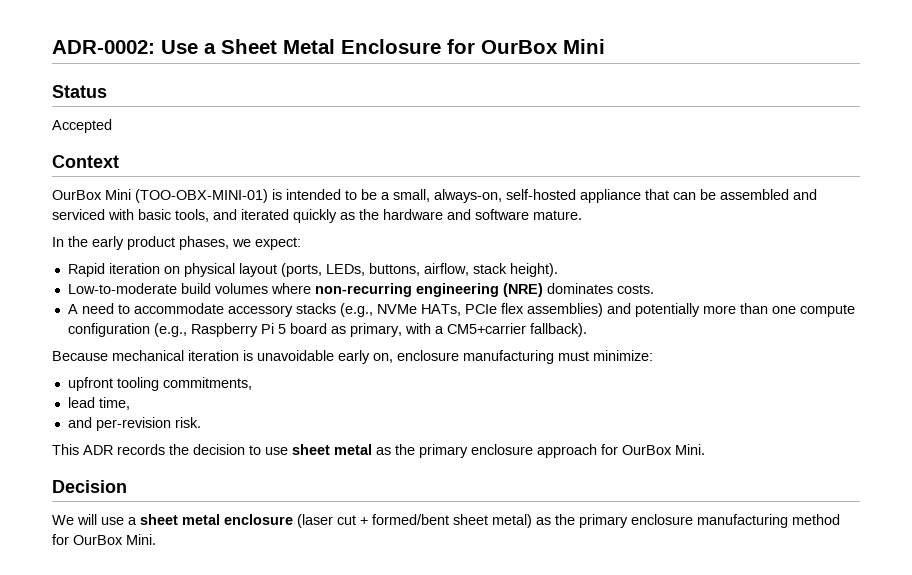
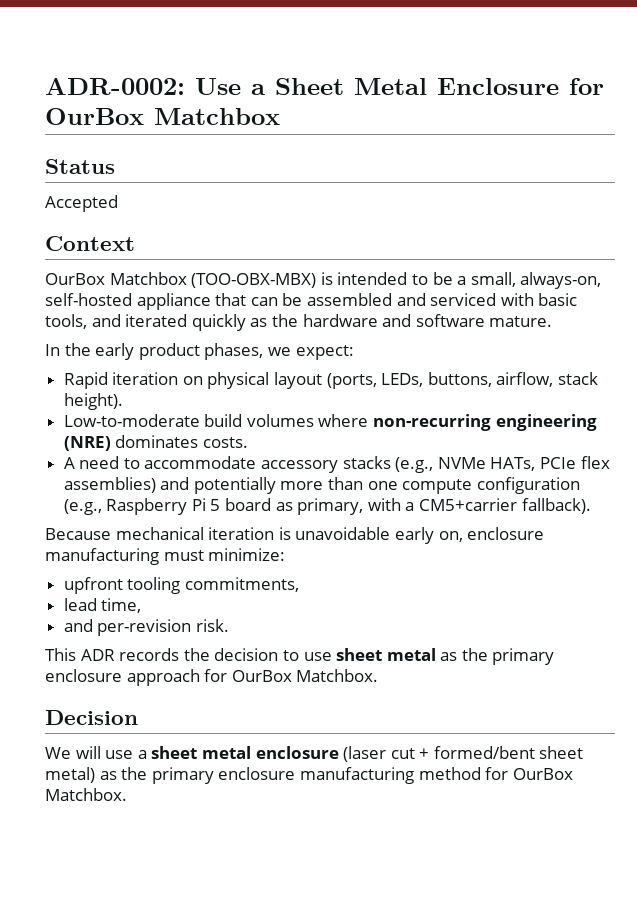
- ADR-0002: Use a Sheet Metal Enclosure for OurBox Mini
+ ADR-0002: Use a Sheet Metal Enclosure for OurBox Matchbox
- OurBox Mini (TOO-OBX-MINI-01) is intended to be a small, always-on, self-hosted appliance that can be assembled and serviced with basic tools, and iterated quickly as the hardware and software mature.
+ OurBox Matchbox (TOO-OBX-MBX) is intended to be a small, always-on, self-hosted appliance that can be assembled and serviced with basic tools, and iterated quickly as the hardware and software mature.
- This ADR records the decision to use sheet metal as the primary enclosure approach for OurBox Mini.
+ This ADR records the decision to use sheet metal as the primary enclosure approach for OurBox Matchbox.
- We will use a sheet metal enclosure (laser cut + formed/bent sheet metal) as the primary enclosure manufacturing method for OurBox Mini.
+ We will use a sheet metal enclosure (laser cut + formed/bent sheet metal) as the primary enclosure manufacturing method for OurBox Matchbox.

